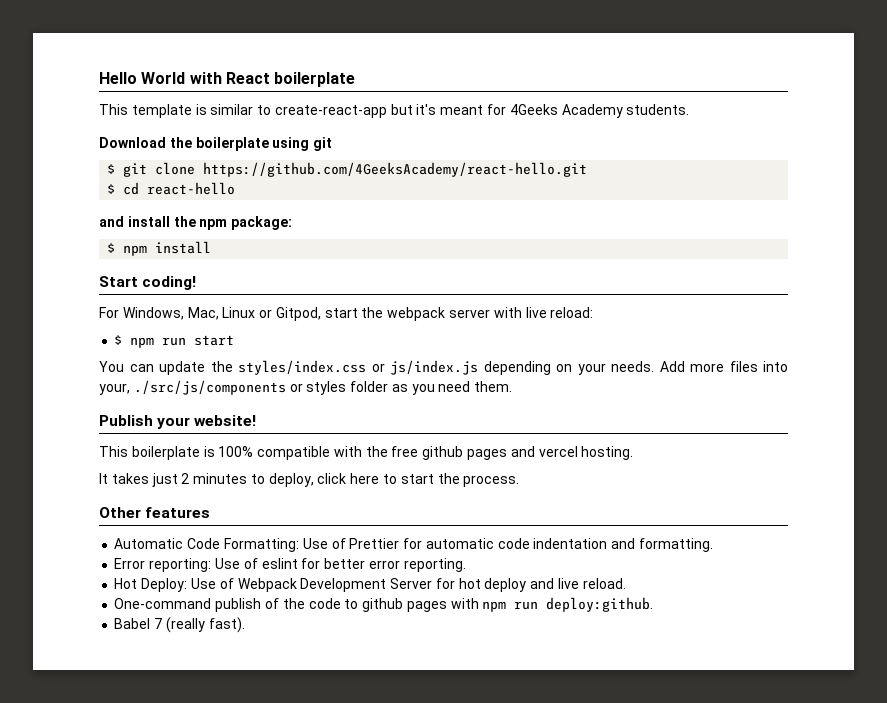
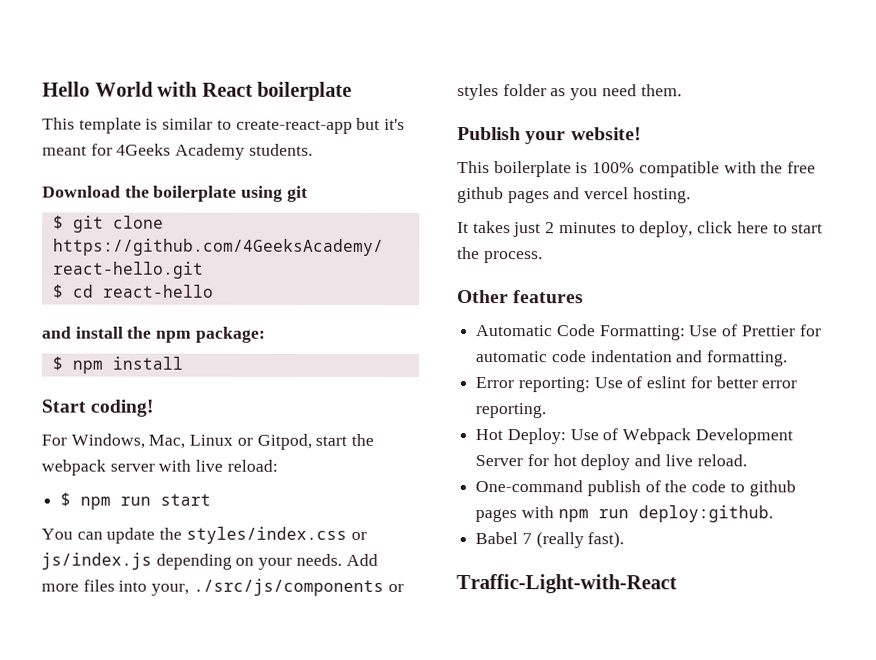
+ Traffic-Light-with-React

